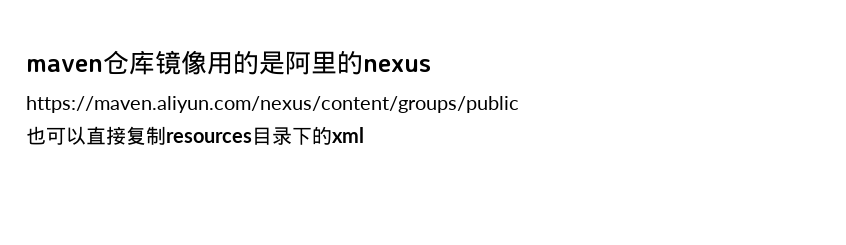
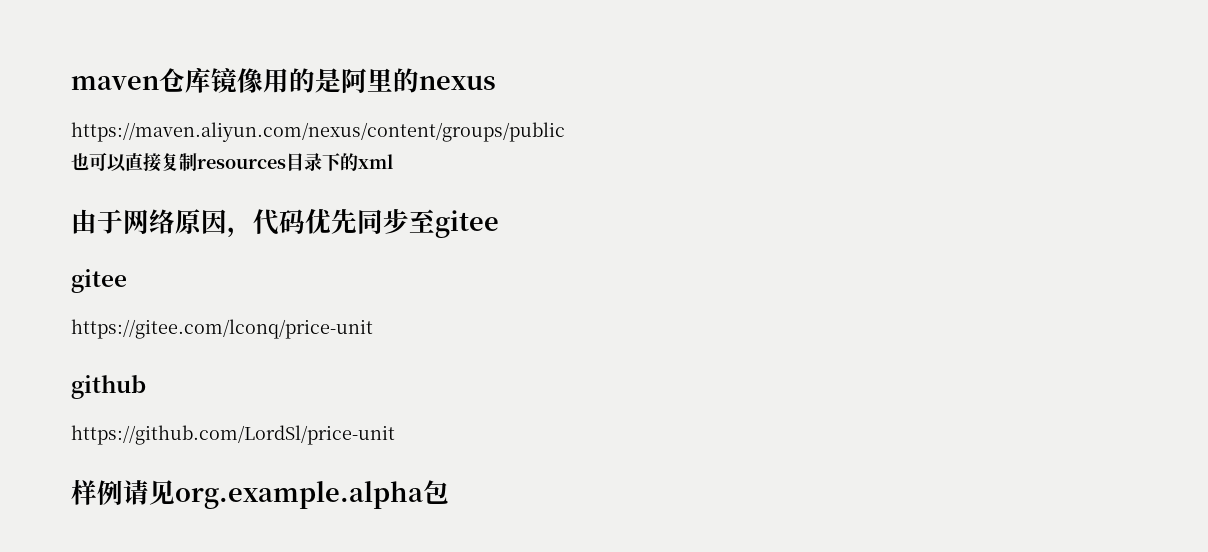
+ 由于网络原因，代码优先同步至gitee
+ gitee
+ https://gitee.com/lconq/price-unit
+ github
+ https://github.com/LordSl/price-unit
+ 样例请见org.example.alpha包

